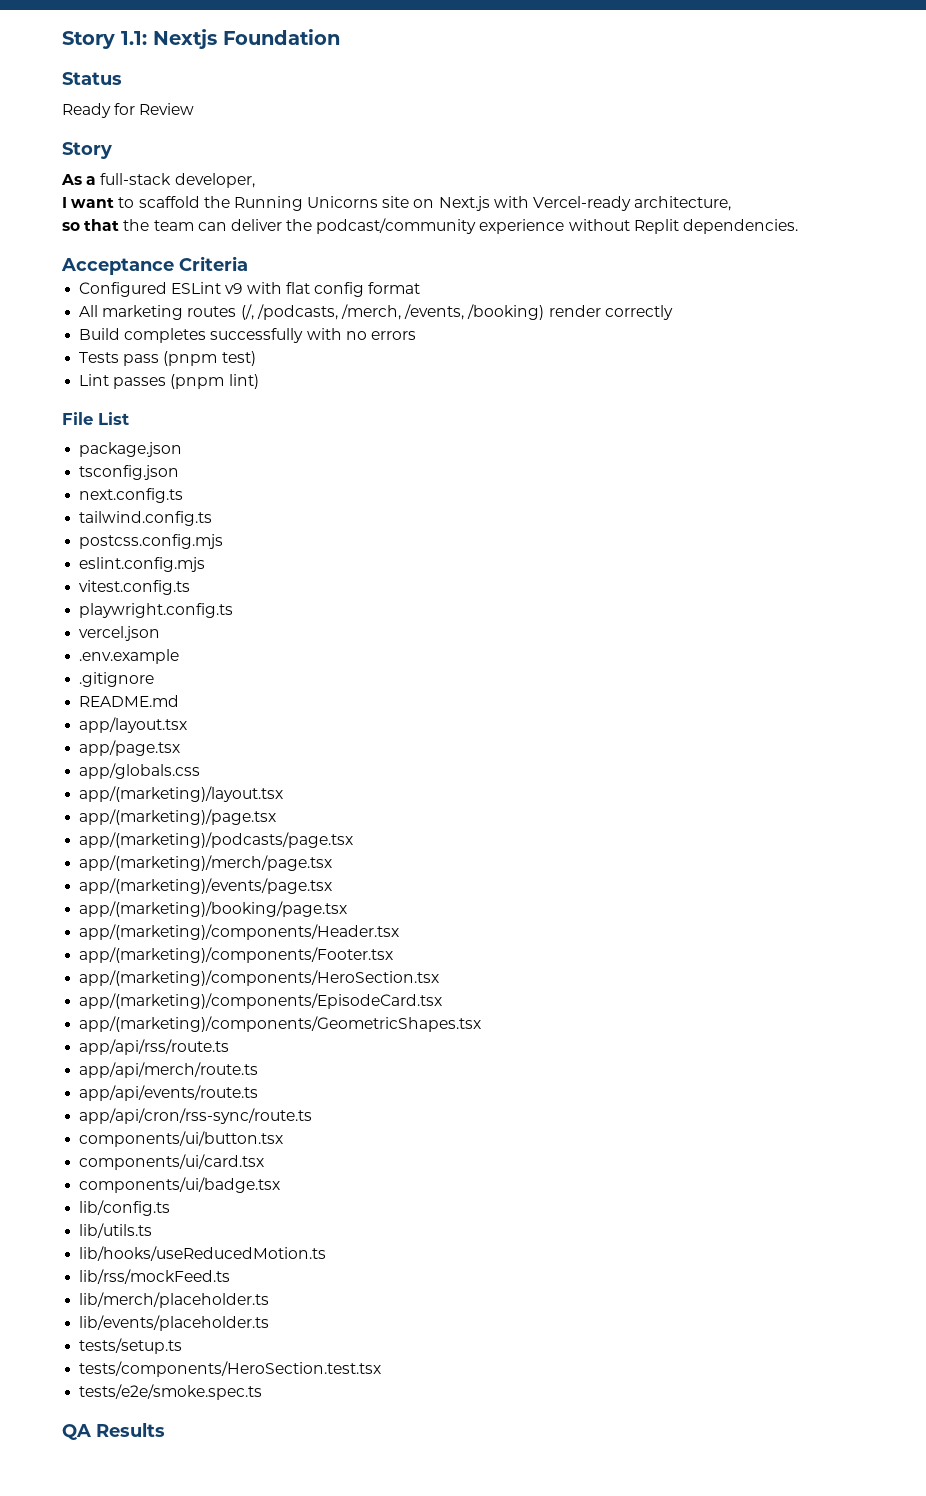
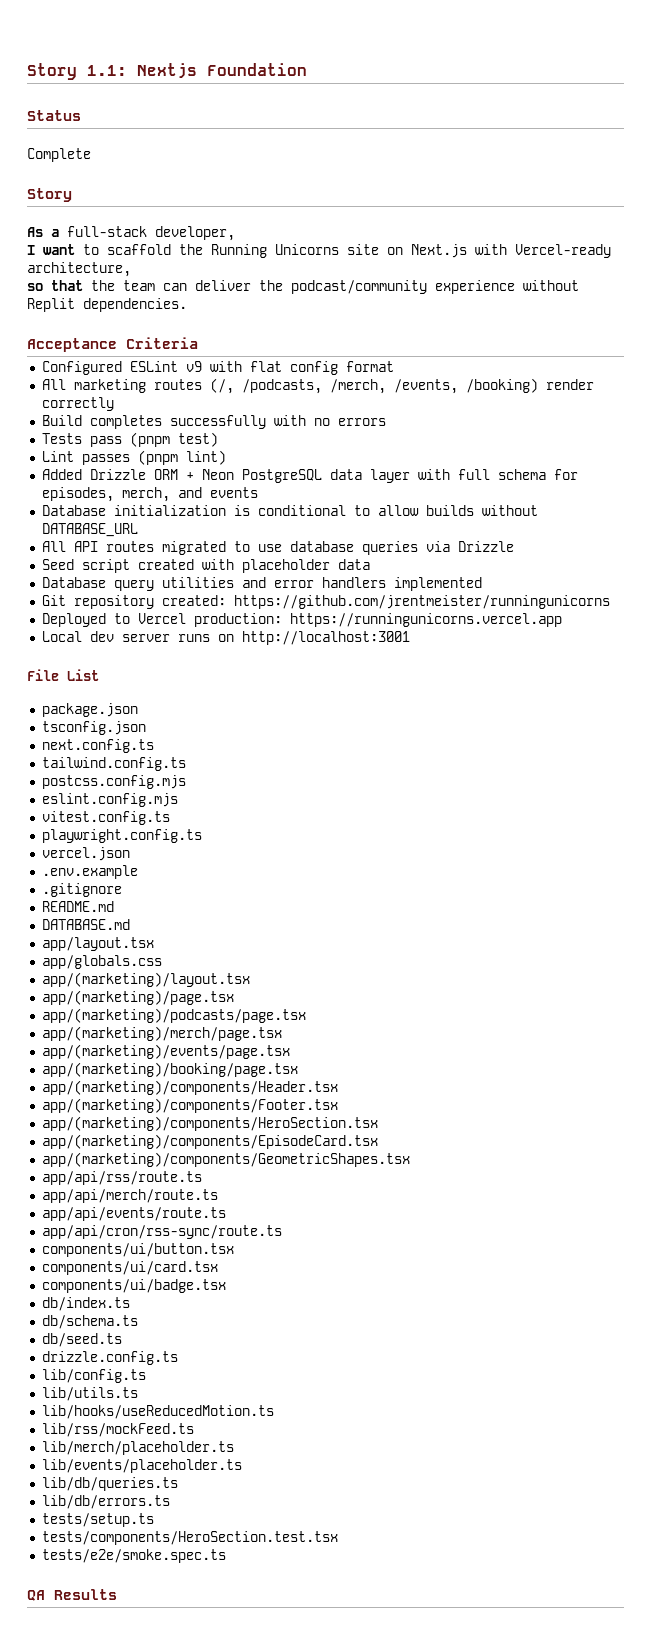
- Ready for Review
+ Complete
+ Added Drizzle ORM + Neon PostgreSQL data layer with full schema for episodes, merch, and events
+ Database initialization is conditional to allow builds without DATABASE_URL
+ All API routes migrated to use database queries via Drizzle
+ Seed script created with placeholder data
+ Database query utilities and error handlers implemented
+ Git repository created: https://github.com/jrentmeister/runningunicorns
+ Deployed to Vercel production: https://runningunicorns.vercel.app
+ Local dev server runs on http://localhost:3001
+ DATABASE.md
- app/page.tsx
+ db/index.ts
+ db/schema.ts
+ db/seed.ts
+ drizzle.config.ts
+ lib/db/queries.ts
+ lib/db/errors.ts

